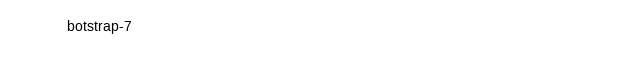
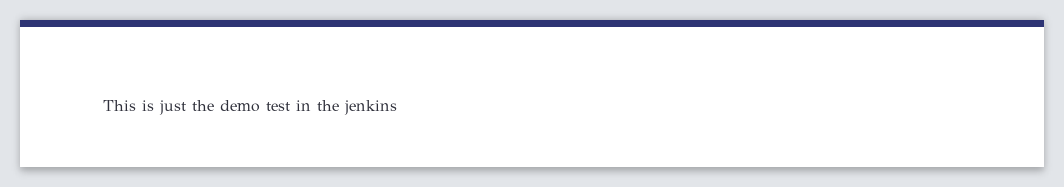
- botstrap-7
+ This is just the demo test in the jenkins

